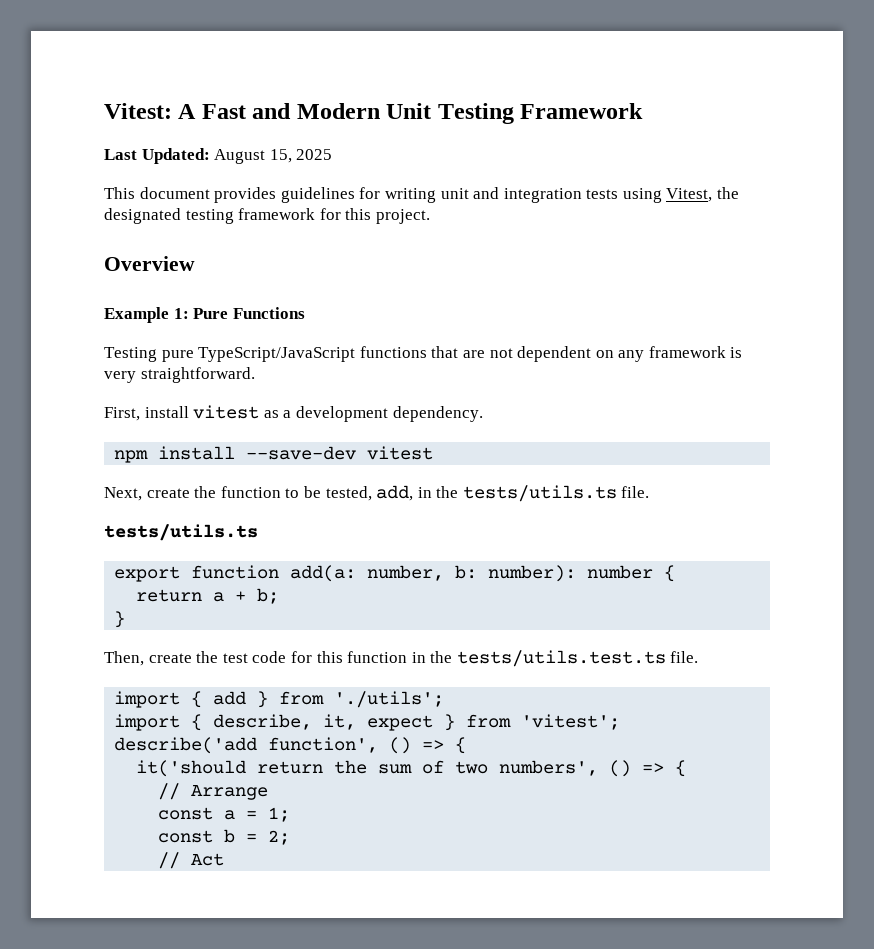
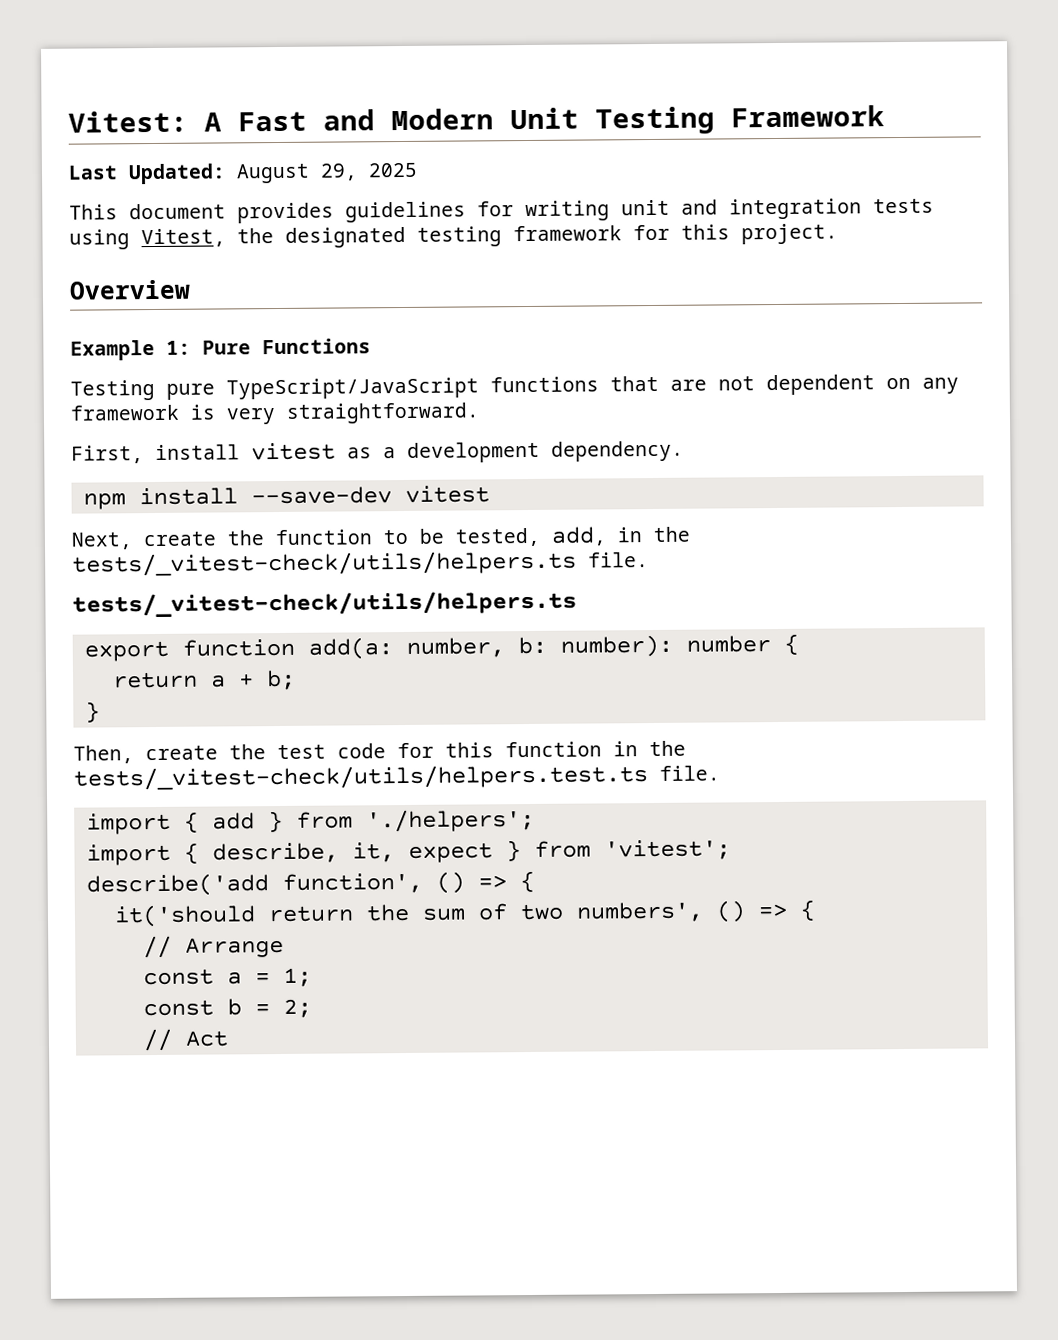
- Last Updated: August 15, 2025
+ Last Updated: August 29, 2025
- Next, create the function to be tested, add, in the tests/utils.ts file.
- tests/utils.ts
+ Next, create the function to be tested, add, in the tests/_vitest-check/utils/helpers.ts file.
+ tests/_vitest-check/utils/helpers.ts
- Then, create the test code for this function in the tests/utils.test.ts file.
+ Then, create the test code for this function in the tests/_vitest-check/utils/helpers.test.ts file.
- import { add } from './utils';
+ import { add } from './helpers';

